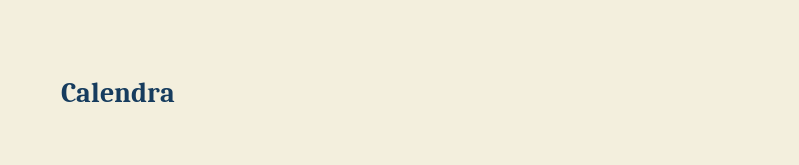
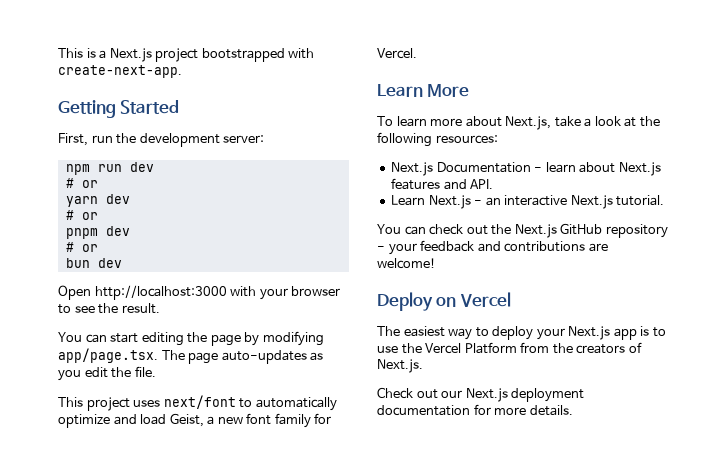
- Calendra
+ This is a Next.js project bootstrapped with create-next-app.
+ Getting Started
+ First, run the development server:
+ npm run dev
+ # or
+ yarn dev
+ # or
+ pnpm dev
+ # or
+ bun dev
+ Open http://localhost:3000 with your browser to see the result.
+ You can start editing the page by modifying app/page.tsx. The page auto-updates as you edit the file.
+ This project uses next/font to automatically optimize and load Geist, a new font family for Vercel.
+ Learn More
+ To learn more about Next.js, take a look at the following resources:
+ Next.js Documentation - learn about Next.js features and API.
+ Learn Next.js - an interactive Next.js tutorial.
+ You can check out the Next.js GitHub repository - your feedback and contributions are welcome!
+ Deploy on Vercel
+ The easiest way to deploy your Next.js app is to use the Vercel Platform from the creators of Next.js.
+ Check out our Next.js deployment documentation for more details.

